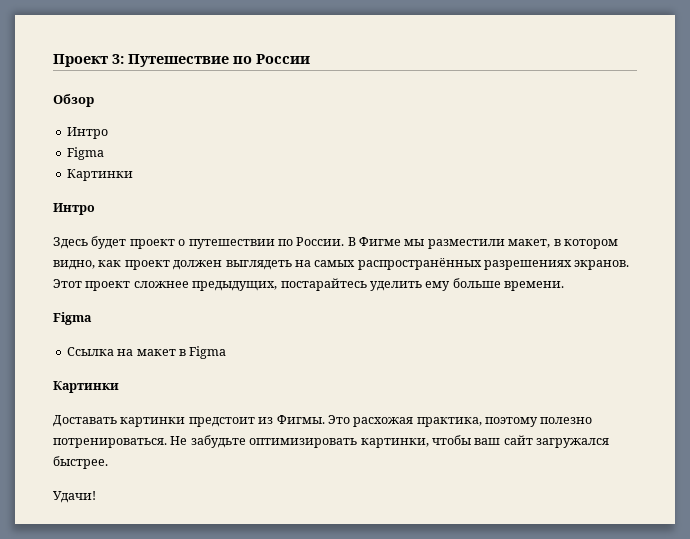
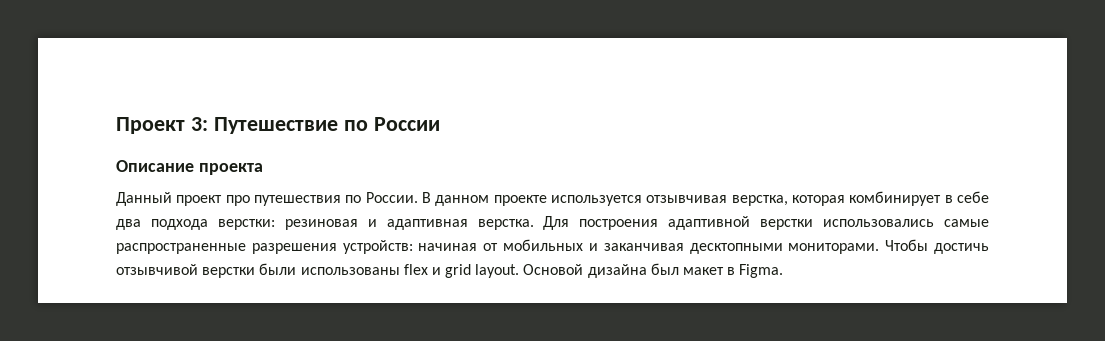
- Обзор
- Интро
- Figma
- Картинки
- Интро
- Здесь будет проект о путешествии по России. В Фигме мы разместили макет, в котором видно, как проект должен выглядеть на самых распространённых разрешениях экранов. Этот проект сложнее предыдущих, постарайтесь уделить ему больше времени.
- Figma
- Ссылка на макет в Figma
- Картинки
- Доставать картинки предстоит из Фигмы. Это расхожая практика, поэтому полезно потренироваться. Не забудьте оптимизировать картинки, чтобы ваш сайт загружался быстрее.
- Удачи!
+ Описание проекта
+ Данный проект про путешествия по России. В данном проекте используется отзывчивая верстка, которая комбинирует в себе два подхода верстки: резиновая и адаптивная верстка. Для построения адаптивной верстки использовались самые распространенные разрешения устройств: начиная от мобильных и заканчивая десктопными мониторами. Чтобы достичь отзывчивой верстки были использованы flex и grid layout. Основой дизайна был макет в Figma.

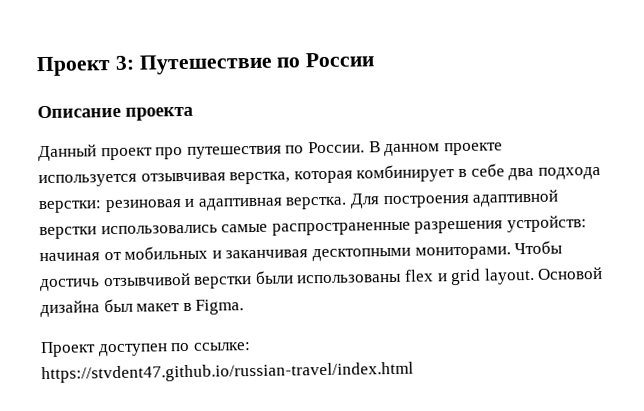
+ Проект доступен по ссылке: https://stvdent47.github.io/russian-travel/index.html

